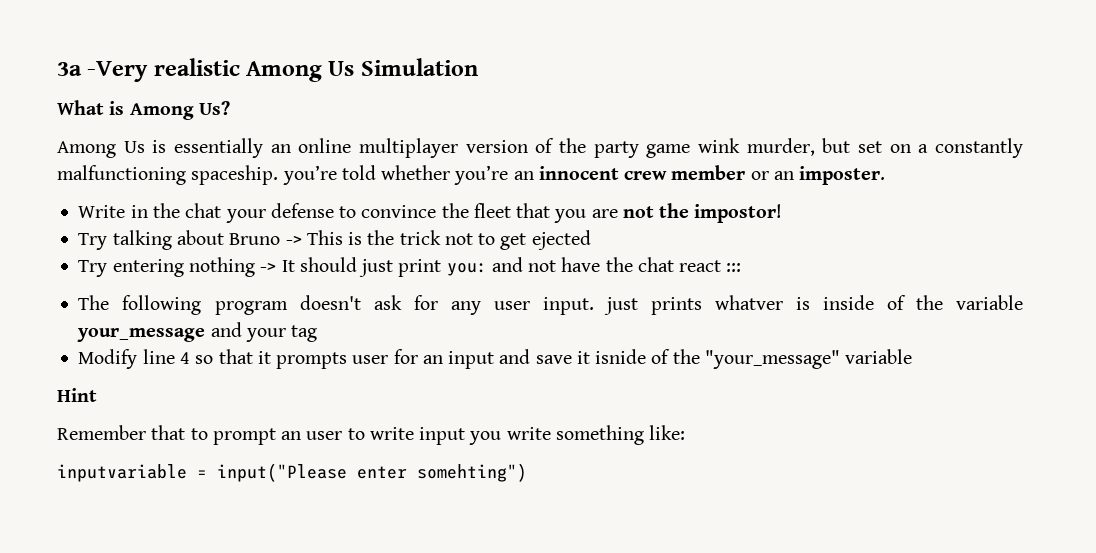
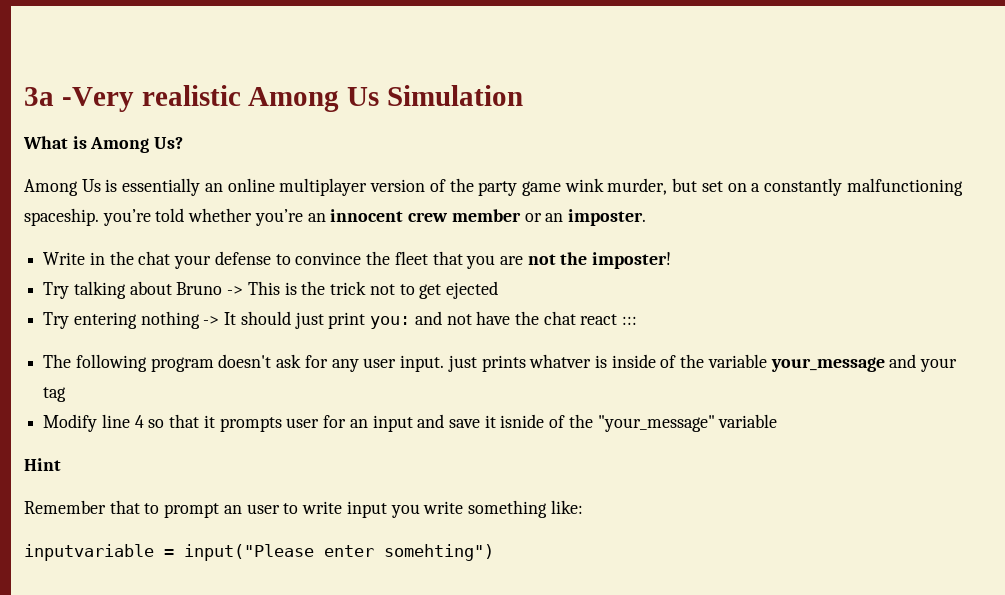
- Write in the chat your defense to convince the fleet that you are not the impostor!
+ Write in the chat your defense to convince the fleet that you are not the imposter!

